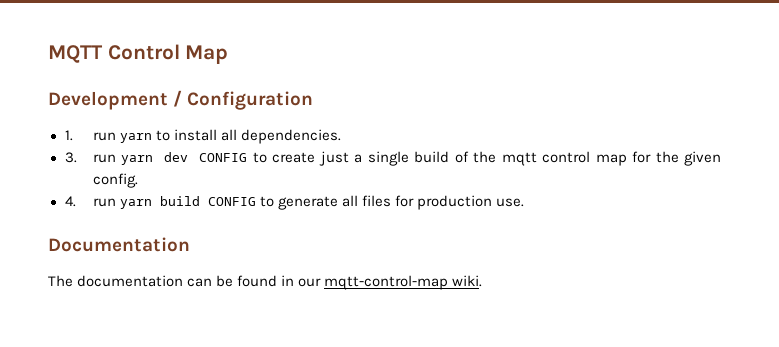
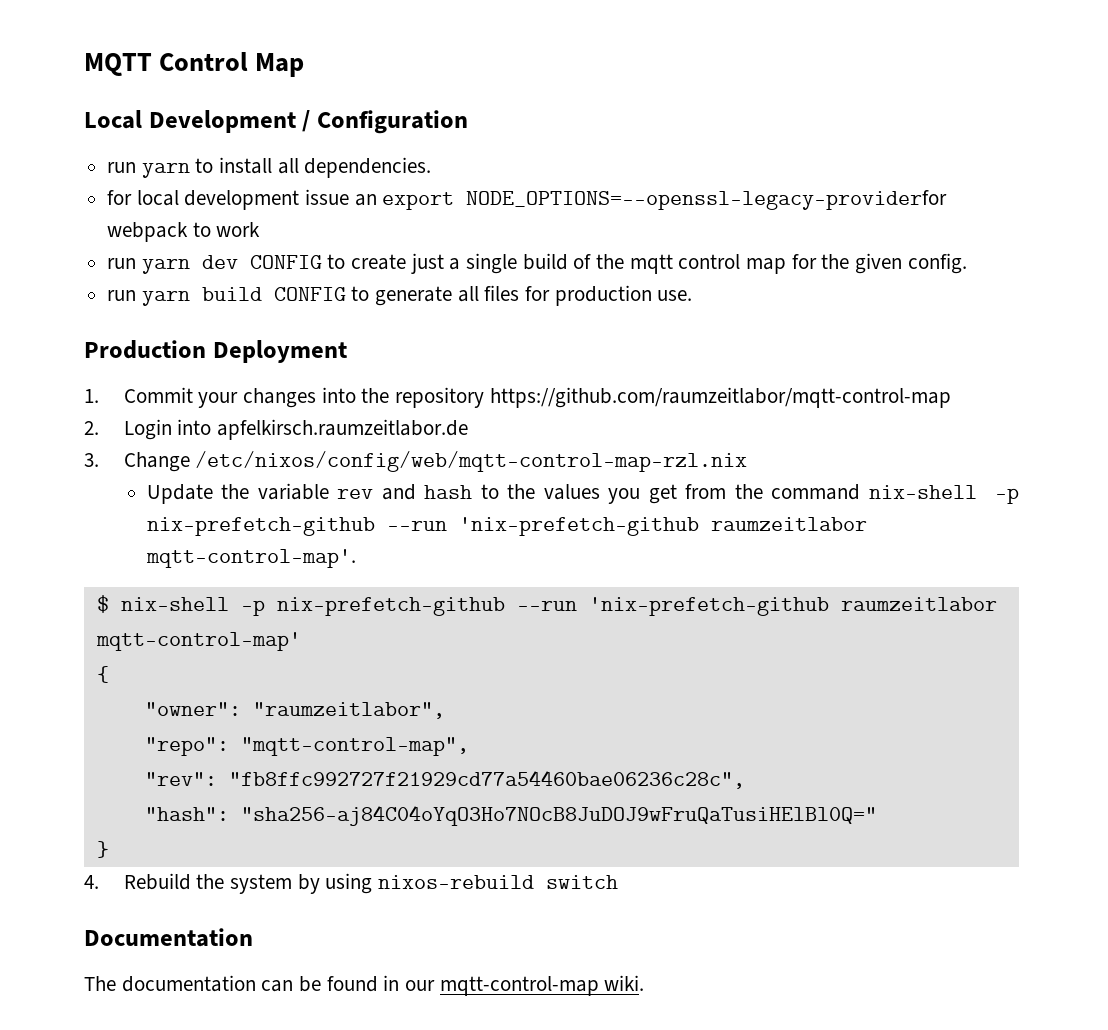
- Development / Configuration
+ Local Development / Configuration
- 1. run yarn to install all dependencies.
+ run yarn to install all dependencies.
- 3. run yarn dev CONFIG to create just a single build of the mqtt control map for the given config.
+ for local development issue an export NODE_OPTIONS=--openssl-legacy-providerfor webpack to work
+ run yarn dev CONFIG to create just a single build of the mqtt control map for the given config.
- 4. run yarn build CONFIG to generate all files for production use.
+ run yarn build CONFIG to generate all files for production use.
+ Production Deployment
+ 1. Commit your changes into the repository https://github.com/raumzeitlabor/mqtt-control-map
+ 2. Login into apfelkirsch.raumzeitlabor.de
+ 3. Change /etc/nixos/config/web/mqtt-control-map-rzl.nix
+ Update the variable rev and hash to the values you get from the command nix-shell -p nix-prefetch-github --run 'nix-prefetch-github raumzeitlabor mqtt-control-map'.
+ $ nix-shell -p nix-prefetch-github --run 'nix-prefetch-github raumzeitlabor mqtt-control-map'
+ {
+ "owner": "raumzeitlabor",
+ "repo": "mqtt-control-map",
+ "rev": "fb8ffc992727f21929cd77a54460bae06236c28c",
+ "hash": "sha256-aj84C04oYqO3Ho7NOcB8JuDOJ9wFruQaTusiHElBl0Q="
+ }
+ 4. Rebuild the system by using nixos-rebuild switch

